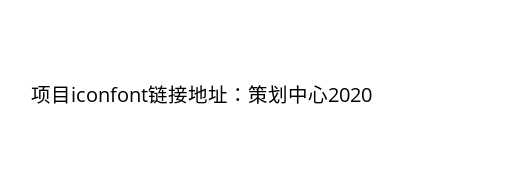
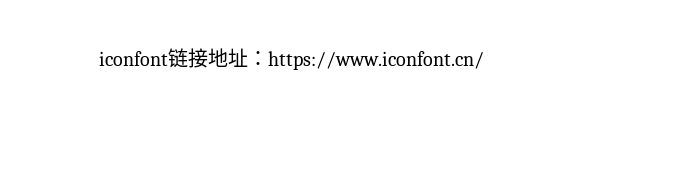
- 项目iconfont链接地址：策划中心2020
+ iconfont链接地址：https://www.iconfont.cn/

